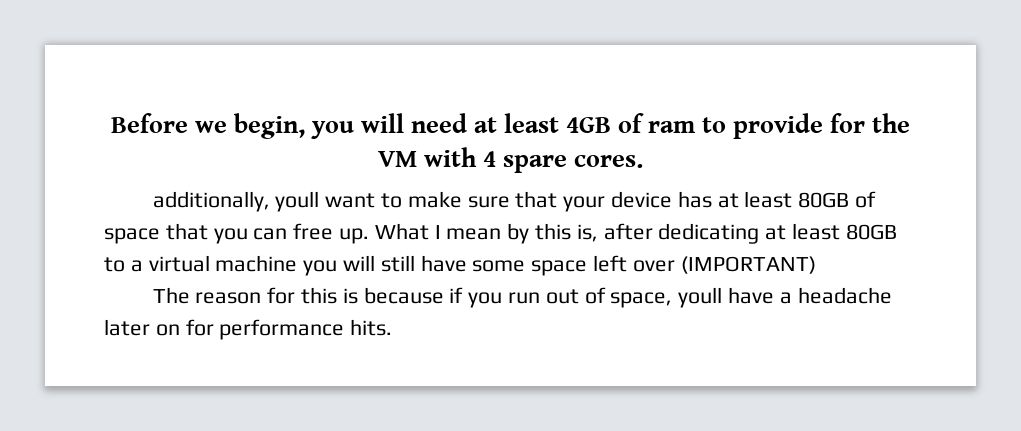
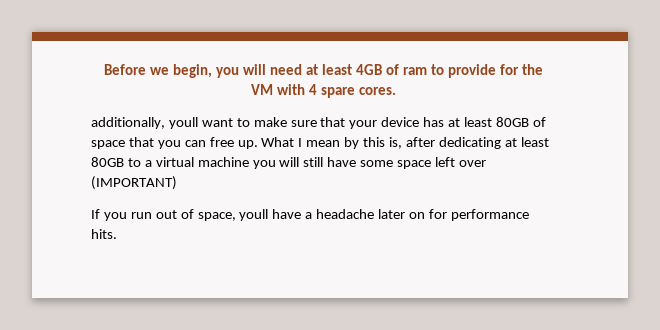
- The reason for this is because if you run out of space, youll have a headache later on for performance hits.
+ If you run out of space, youll have a headache later on for performance hits.

